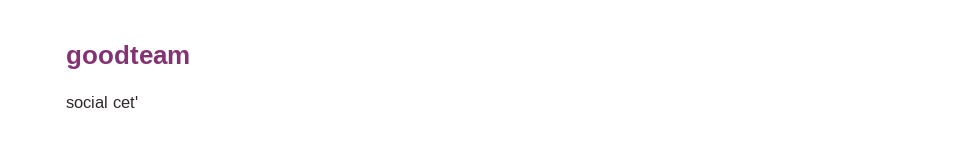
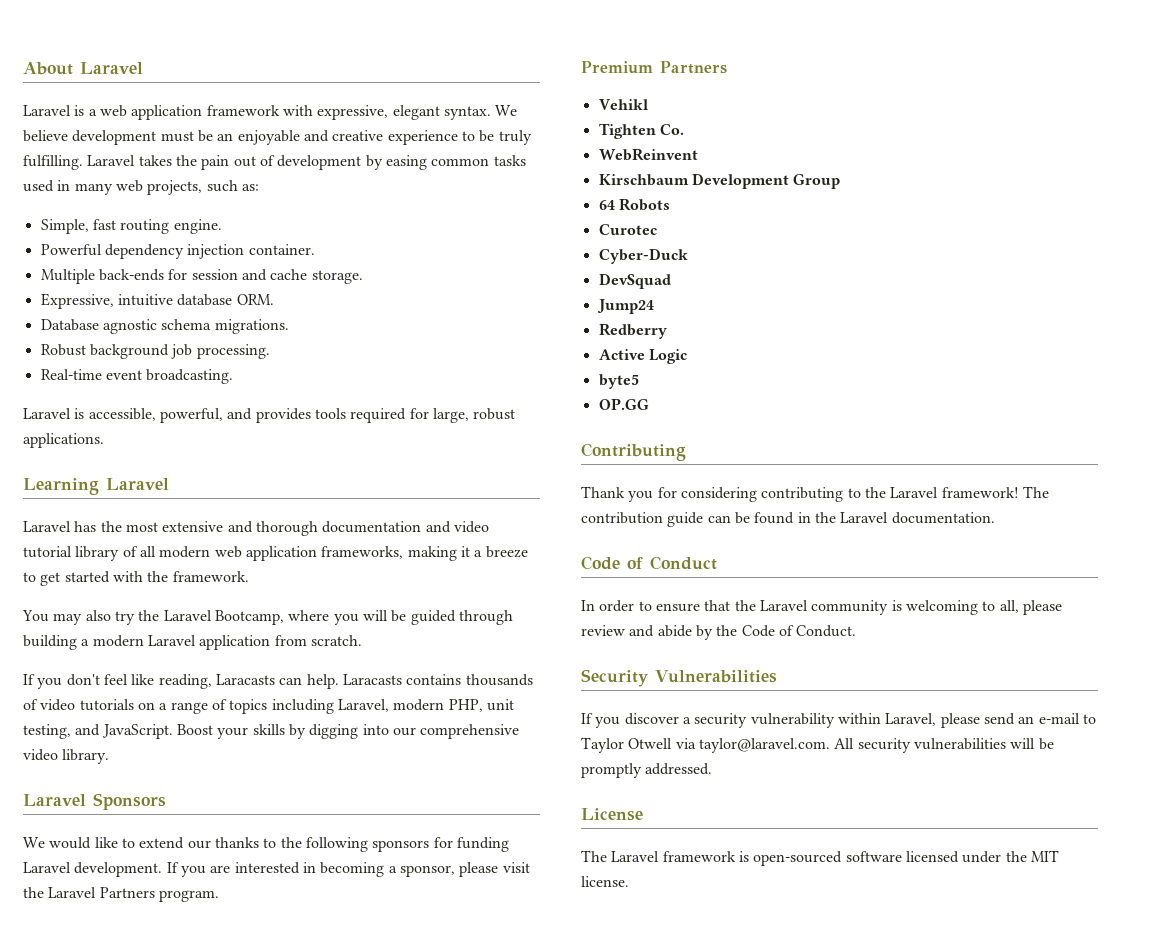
- goodteam
- social cet'
+ About Laravel
+ Laravel is a web application framework with expressive, elegant syntax. We believe development must be an enjoyable and creative experience to be truly fulfilling. Laravel takes the pain out of development by easing common tasks used in many web projects, such as:
+ Simple, fast routing engine.
+ Powerful dependency injection container.
+ Multiple back-ends for session and cache storage.
+ Expressive, intuitive database ORM.
+ Database agnostic schema migrations.
+ Robust background job processing.
+ Real-time event broadcasting.
+ Laravel is accessible, powerful, and provides tools required for large, robust applications.
+ Learning Laravel
+ Laravel has the most extensive and thorough documentation and video tutorial library of all modern web application frameworks, making it a breeze to get started with the framework.
+ You may also try the Laravel Bootcamp, where you will be guided through building a modern Laravel application from scratch.
+ If you don't feel like reading, Laracasts can help. Laracasts contains thousands of video tutorials on a range of topics including Laravel, modern PHP, unit testing, and JavaScript. Boost your skills by digging into our comprehensive video library.
+ Laravel Sponsors
+ We would like to extend our thanks to the following sponsors for funding Laravel development. If you are interested in becoming a sponsor, please visit the Laravel Partners program.
+ Premium Partners
+ Vehikl
+ Tighten Co.
+ WebReinvent
+ Kirschbaum Development Group
+ 64 Robots
+ Curotec
+ Cyber-Duck
+ DevSquad
+ Jump24
+ Redberry
+ Active Logic
+ byte5
+ OP.GG
+ Contributing
+ Thank you for considering contributing to the Laravel framework! The contribution guide can be found in the Laravel documentation.
+ Code of Conduct
+ In order to ensure that the Laravel community is welcoming to all, please review and abide by the Code of Conduct.
+ Security Vulnerabilities
+ If you discover a security vulnerability within Laravel, please send an e-mail to Taylor Otwell via taylor@laravel.com. All security vulnerabilities will be promptly addressed.
+ License
+ The Laravel framework is open-sourced software licensed under the MIT license.

